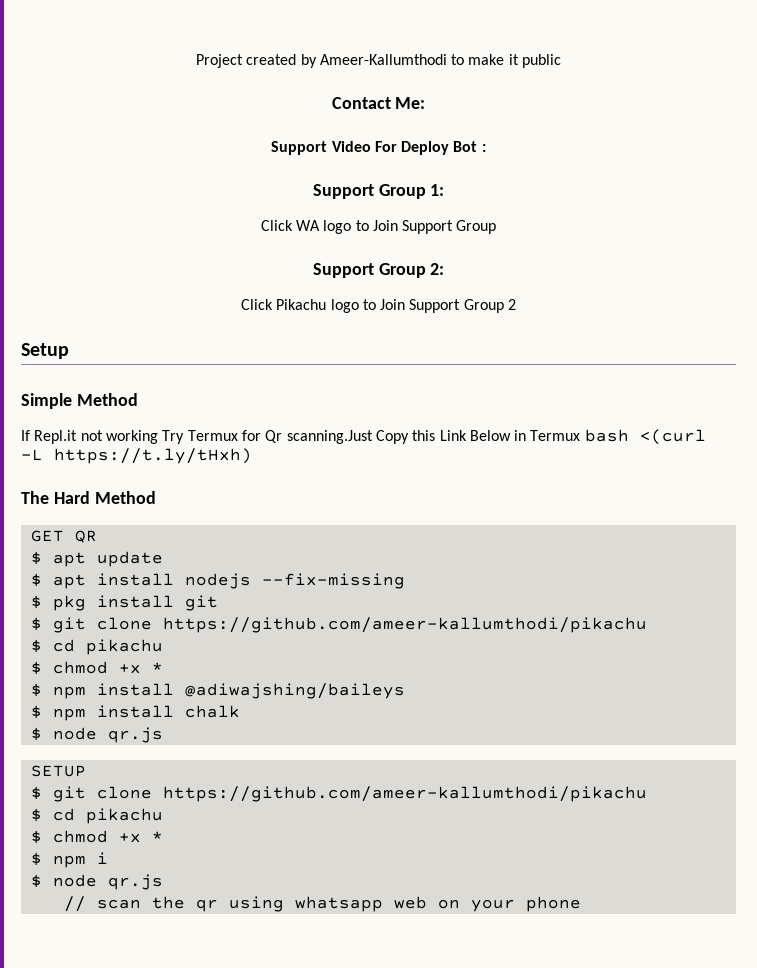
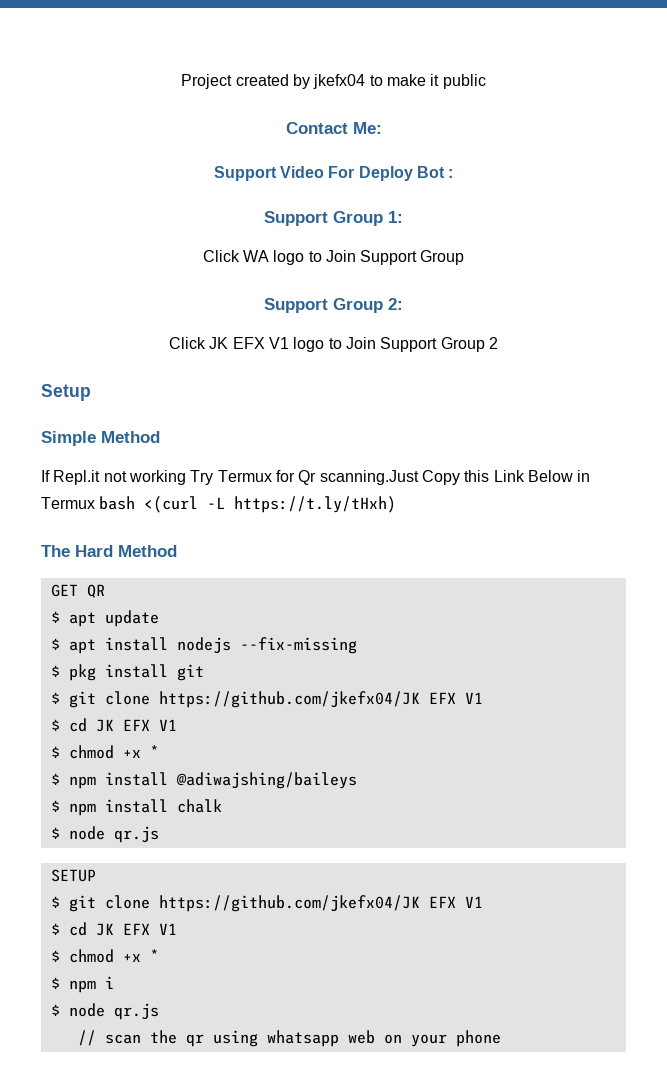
- Project created by Ameer-Kallumthodi to make it public
+ Project created by jkefx04 to make it public
- Click Pikachu logo to Join Support Group 2
+ Click JK EFX V1 logo to Join Support Group 2
  $ pkg install git
- $ git clone https://github.com/ameer-kallumthodi/pikachu
- $ cd pikachu
+ $ git clone https://github.com/jkefx04/JK EFX V1
+ $ cd JK EFX V1
  SETUP
- $ git clone https://github.com/ameer-kallumthodi/pikachu
- $ cd pikachu
+ $ git clone https://github.com/jkefx04/JK EFX V1
+ $ cd JK EFX V1

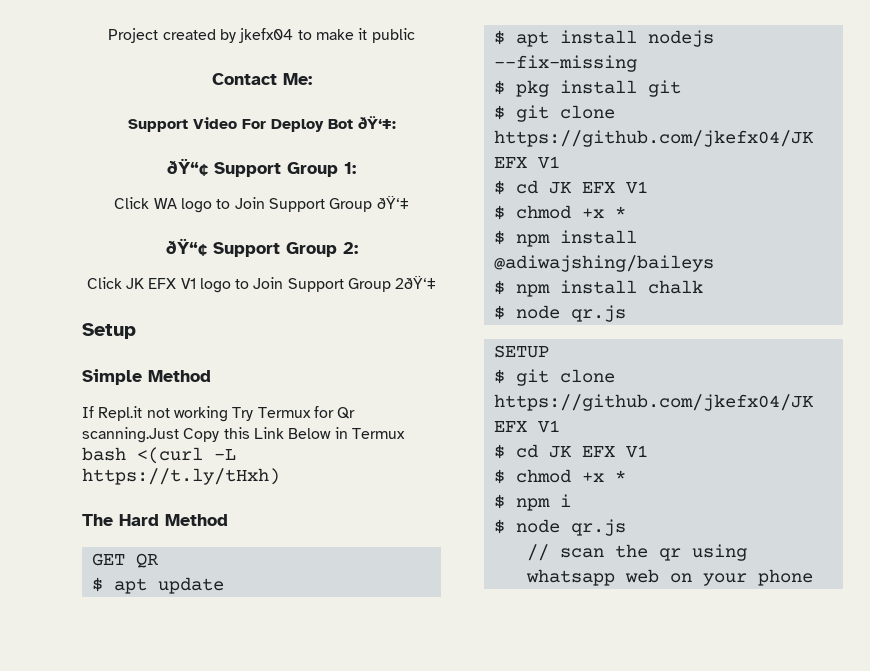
- Support Video For Deploy Bot :
- Support Group 1:
+ Support Video For Deploy Bot ðŸ‘‡:
+ ðŸ“¢ Support Group 1:
- Click WA logo to Join Support Group
- Support Group 2:
+ Click WA logo to Join Support Group ðŸ‘‡
+ ðŸ“¢ Support Group 2:
- Click JK EFX V1 logo to Join Support Group 2
+ Click JK EFX V1 logo to Join Support Group 2ðŸ‘‡

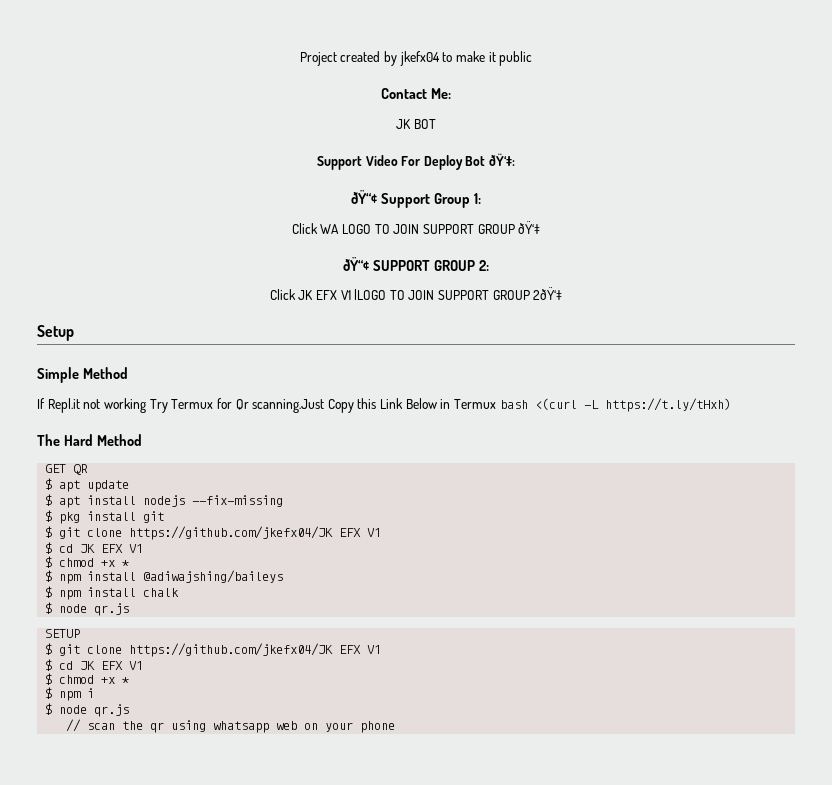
+ JK BOT
- Click WA logo to Join Support Group ðŸ‘‡
+ Click WA LOGO TO JOIN SUPPORT GROUP ðŸ‘‡
- ðŸ“¢ Support Group 2:
+ ðŸ“¢ SUPPORT GROUP 2:
- Click JK EFX V1 logo to Join Support Group 2ðŸ‘‡
+ Click JK EFX V1 lLOGO TO JOIN SUPPORT GROUP 2ðŸ‘‡

